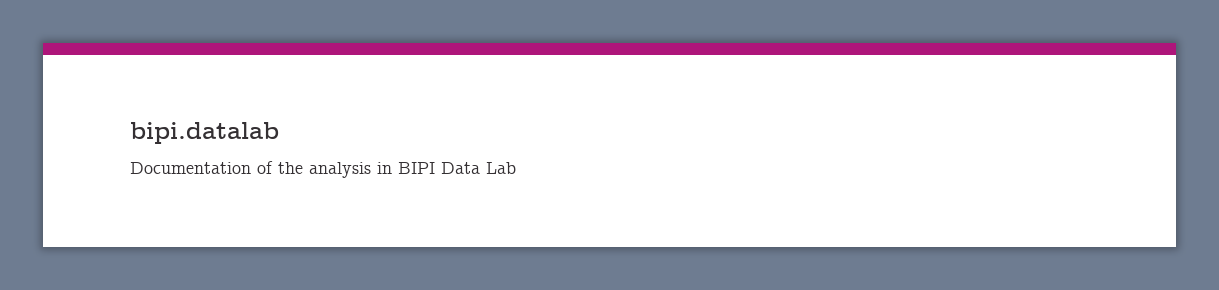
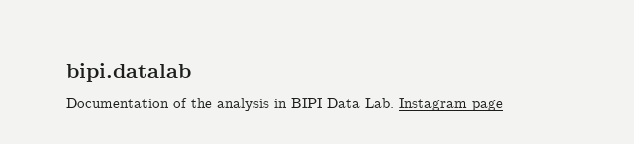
- Documentation of the analysis in BIPI Data Lab
+ Documentation of the analysis in BIPI Data Lab. Instagram page

